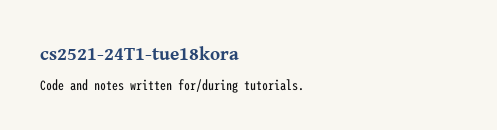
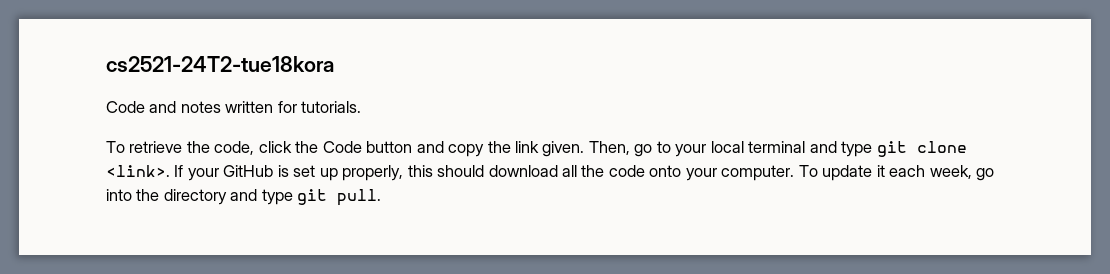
- cs2521-24T1-tue18kora
+ cs2521-24T2-tue18kora
- Code and notes written for/during tutorials.
+ Code and notes written for tutorials.
+ To retrieve the code, click the Code button and copy the link given. Then, go to your local terminal and type git clone <link>. If your GitHub is set up properly, this should download all the code onto your computer. To update it each week, go into the directory and type git pull.

